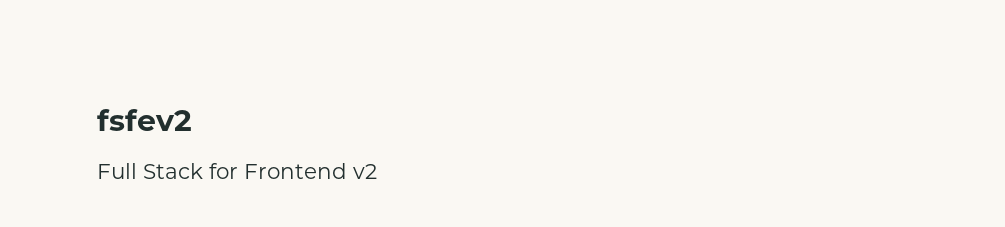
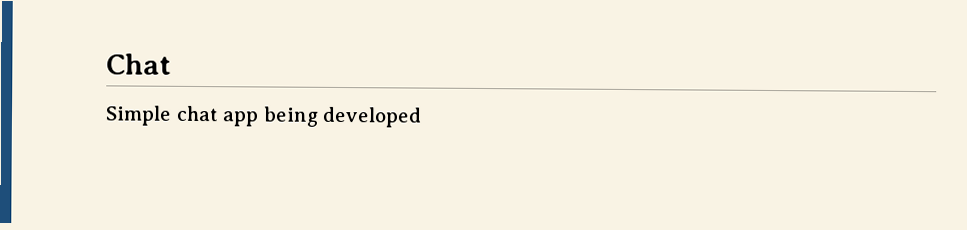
- fsfev2
- Full Stack for Frontend v2
+ Chat
+ Simple chat app being developed

